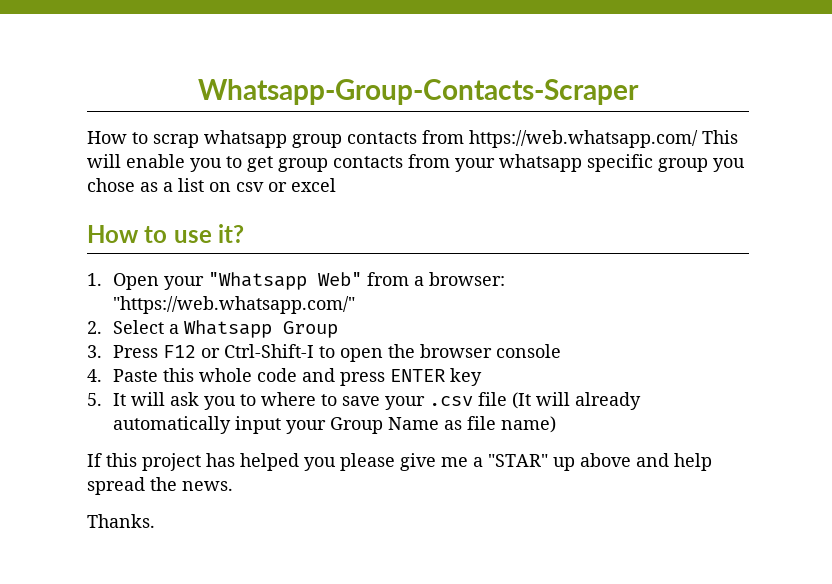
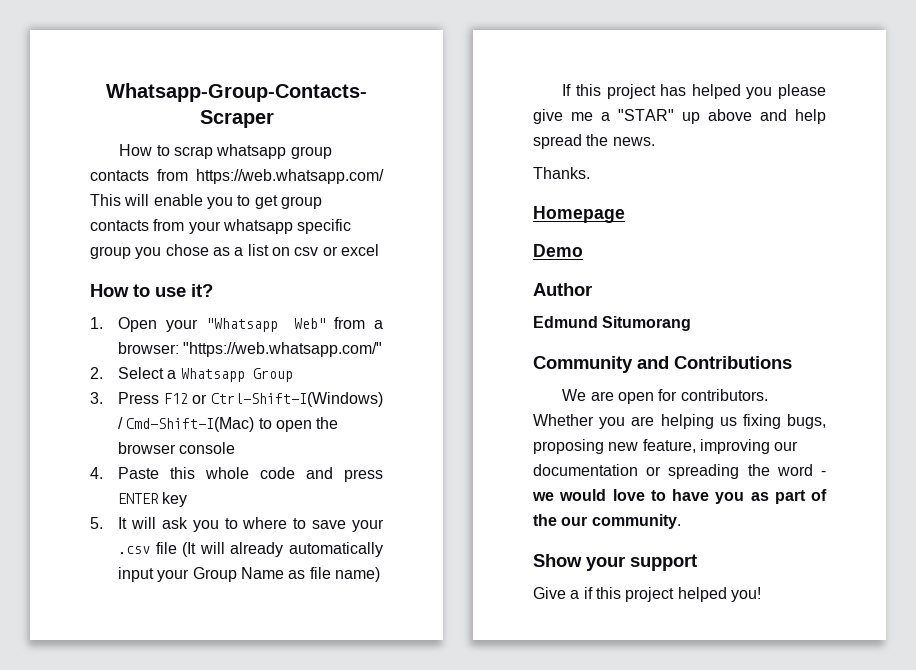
- 3. Press F12 or Ctrl-Shift-I to open the browser console
+ 3. Press F12 or Ctrl-Shift-I(Windows) / Cmd-Shift-I(Mac) to open the browser console
+ Homepage
+ Demo
+ Author
+ Edmund Situmorang
+ Community and Contributions
+ We are open for contributors. Whether you are helping us fixing bugs, proposing new feature, improving our documentation or spreading the word - we would love to have you as part of the our community.
+ Show your support
+ Give a if this project helped you!

